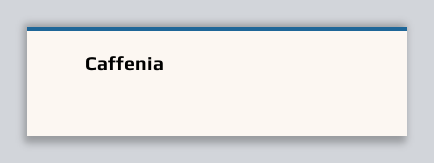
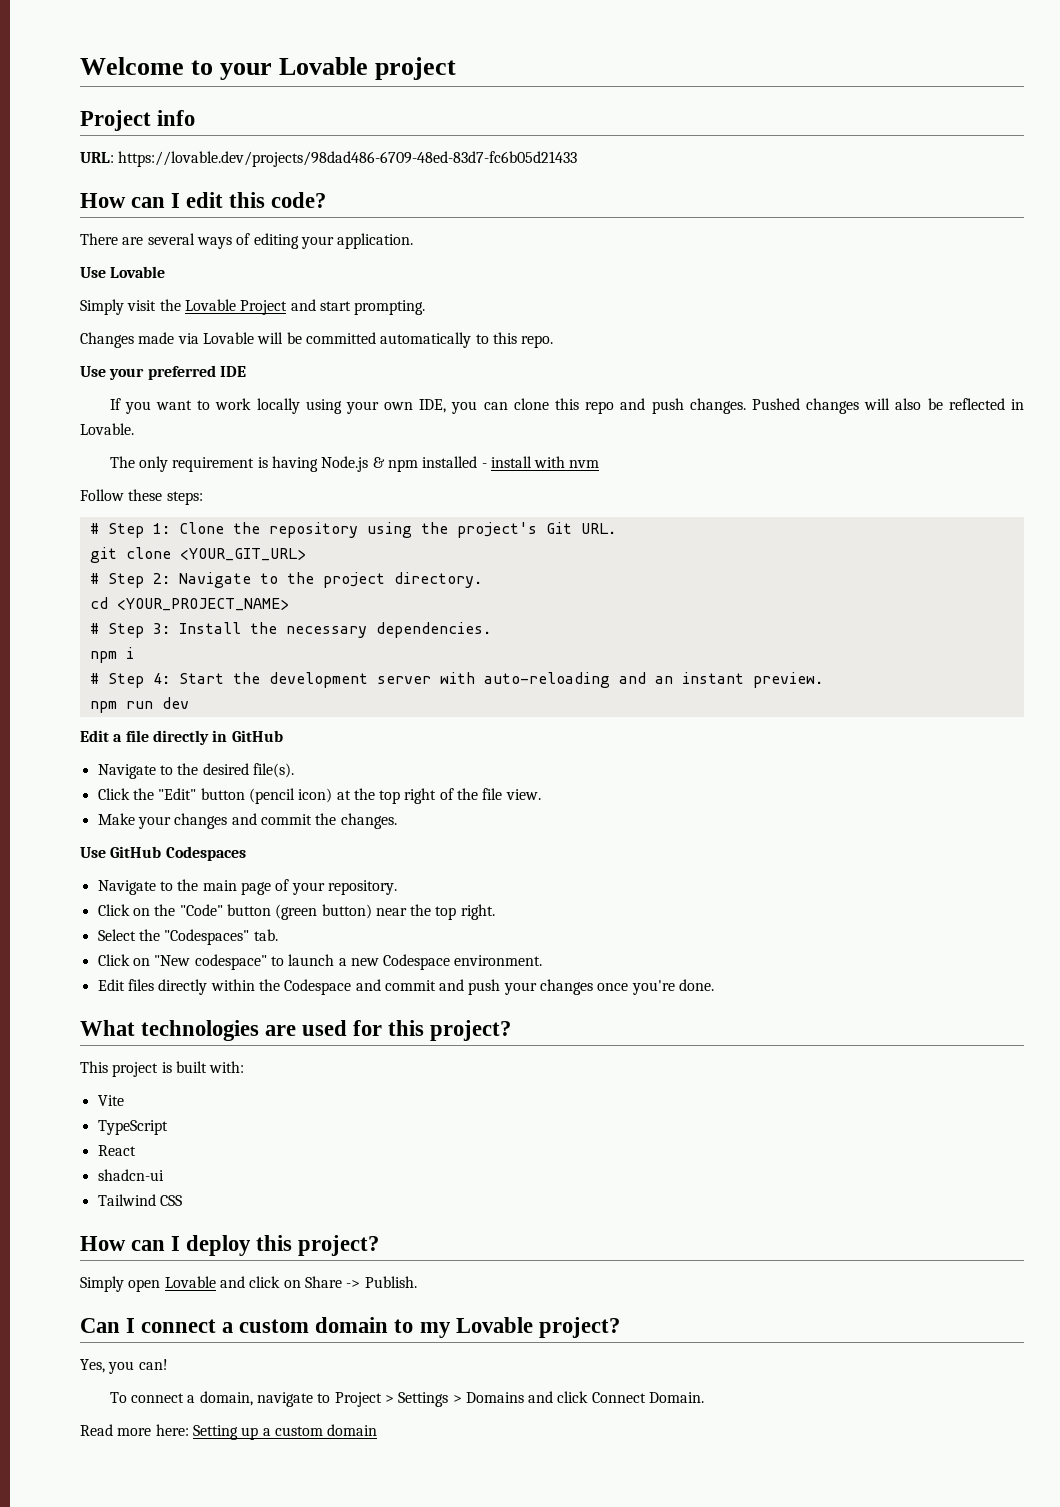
- Caffenia
+ Welcome to your Lovable project
+ Project info
+ URL: https://lovable.dev/projects/98dad486-6709-48ed-83d7-fc6b05d21433
+ How can I edit this code?
+ There are several ways of editing your application.
+ Use Lovable
+ Simply visit the Lovable Project and start prompting.
+ Changes made via Lovable will be committed automatically to this repo.
+ Use your preferred IDE
+ If you want to work locally using your own IDE, you can clone this repo and push changes. Pushed changes will also be reflected in Lovable.
+ The only requirement is having Node.js & npm installed - install with nvm
+ Follow these steps:
+ # Step 1: Clone the repository using the project's Git URL.
+ git clone <YOUR_GIT_URL>
+ # Step 2: Navigate to the project directory.
+ cd <YOUR_PROJECT_NAME>
+ # Step 3: Install the necessary dependencies.
+ npm i
+ # Step 4: Start the development server with auto-reloading and an instant preview.
+ npm run dev
+ Edit a file directly in GitHub
+ Navigate to the desired file(s).
+ Click the "Edit" button (pencil icon) at the top right of the file view.
+ Make your changes and commit the changes.
+ Use GitHub Codespaces
+ Navigate to the main page of your repository.
+ Click on the "Code" button (green button) near the top right.
+ Select the "Codespaces" tab.
+ Click on "New codespace" to launch a new Codespace environment.
+ Edit files directly within the Codespace and commit and push your changes once you're done.
+ What technologies are used for this project?
+ This project is built with:
+ Vite
+ TypeScript
+ React
+ shadcn-ui
+ Tailwind CSS
+ How can I deploy this project?
+ Simply open Lovable and click on Share -> Publish.
+ Can I connect a custom domain to my Lovable project?
+ Yes, you can!
+ To connect a domain, navigate to Project > Settings > Domains and click Connect Domain.
+ Read more here: Setting up a custom domain

